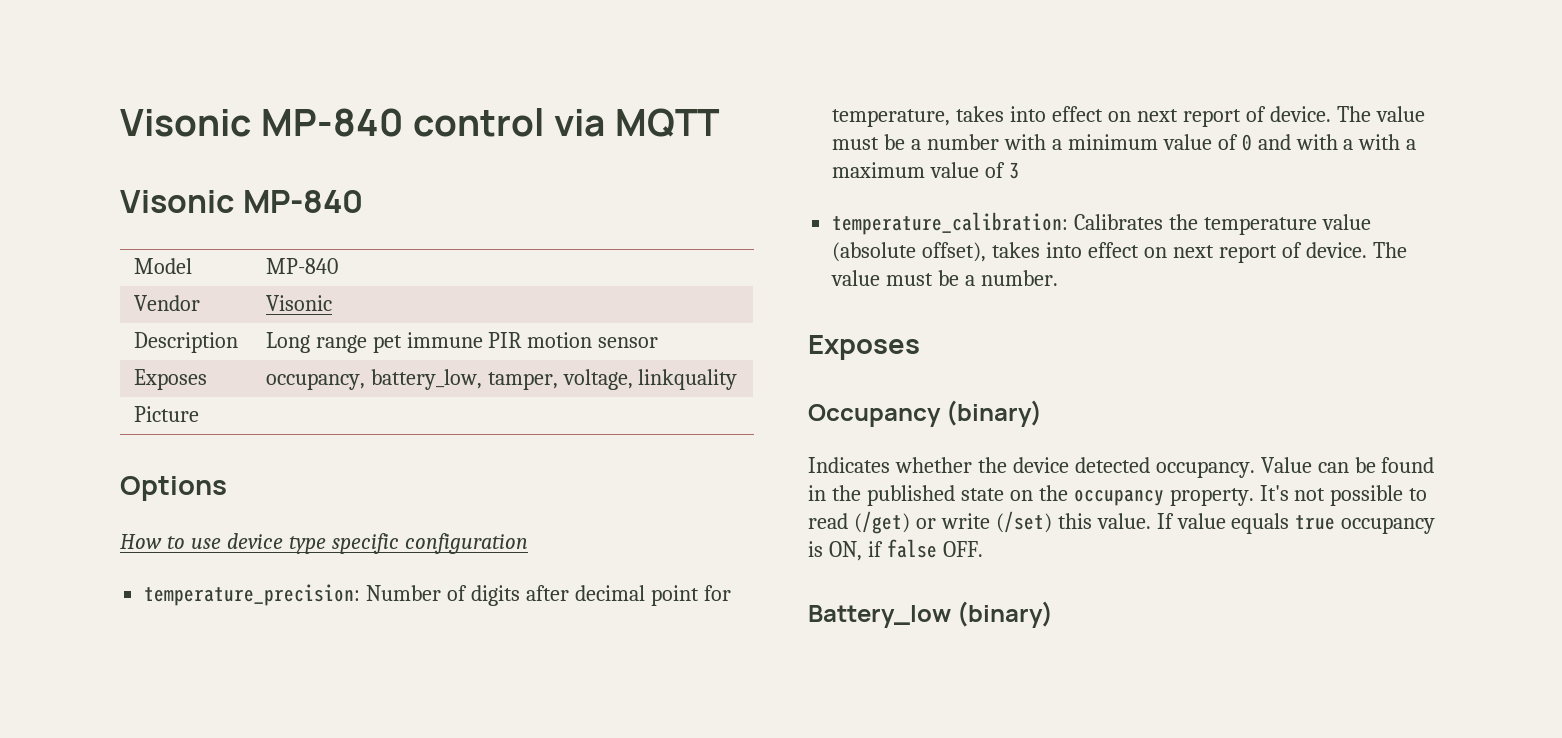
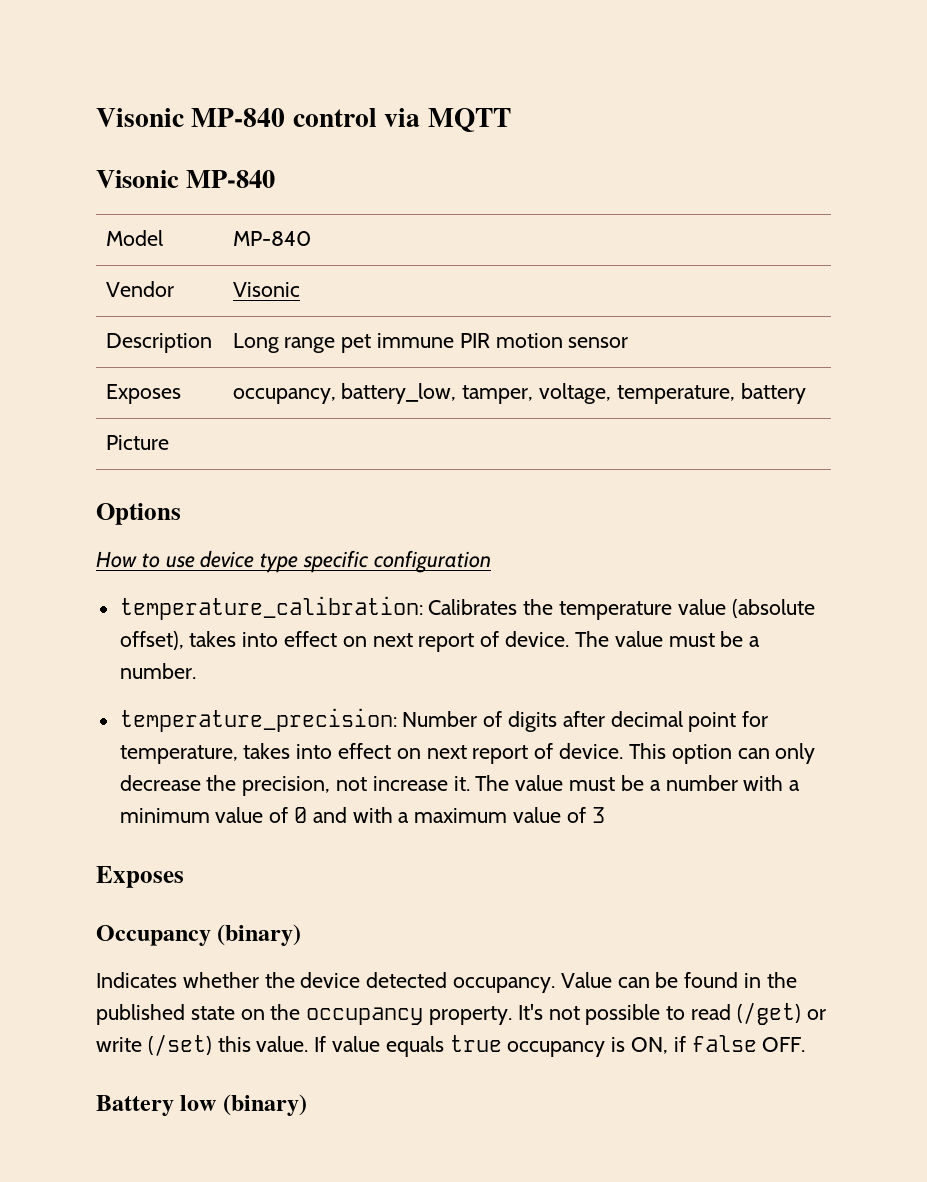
- Exposes | occupancy, battery_low, tamper, voltage, linkquality
+ Exposes | occupancy, battery_low, tamper, voltage, temperature, battery
- temperature_precision: Number of digits after decimal point for temperature, takes into effect on next report of device. The value must be a number with a minimum value of 0 and with a with a maximum value of 3
+ temperature_precision: Number of digits after decimal point for temperature, takes into effect on next report of device. This option can only decrease the precision, not increase it. The value must be a number with a minimum value of 0 and with a maximum value of 3
- Battery_low (binary)
+ Battery low (binary)

